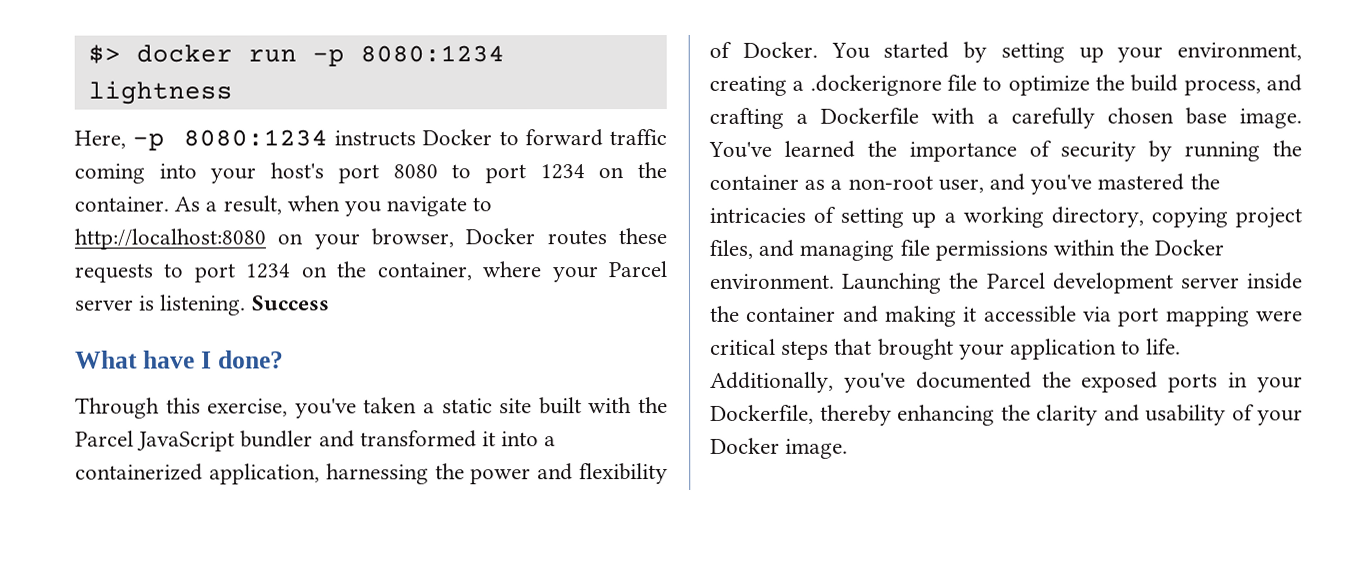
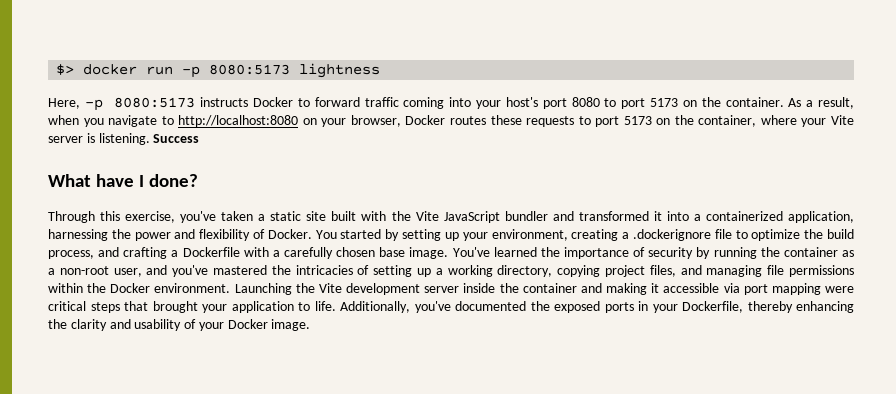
- $> docker run -p 8080:1234 lightness
+ $> docker run -p 8080:5173 lightness
- Here, -p 8080:1234 instructs Docker to forward traffic coming into your host's port 8080 to port 1234 on the container.
+ Here, -p 8080:5173 instructs Docker to forward traffic coming into your host's port 8080 to port 5173 on the container.
- As a result, when you navigate to http://localhost:8080 on your browser, Docker routes these requests to port 1234 on the container, where your Parcel server is listening.
+ As a result, when you navigate to http://localhost:8080 on your browser, Docker routes these requests to port 5173 on the container, where your Vite server is listening.
- Through this exercise, you've taken a static site built with the Parcel JavaScript bundler and transformed it into a containerized application, harnessing the power and flexibility of Docker.
+ Through this exercise, you've taken a static site built with the Vite JavaScript bundler and transformed it into a containerized application, harnessing the power and flexibility of Docker.
- Launching the Parcel development server inside the container and making it accessible via port mapping were critical steps that brought your application to life.
+ Launching the Vite development server inside the container and making it accessible via port mapping were critical steps that brought your application to life.

